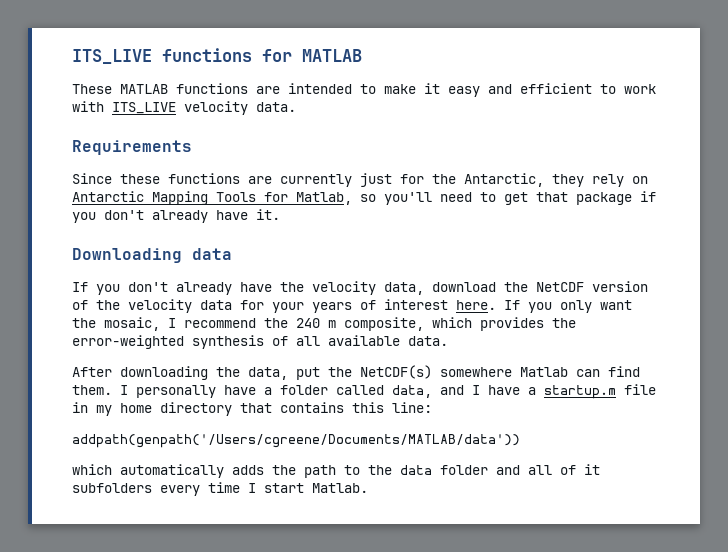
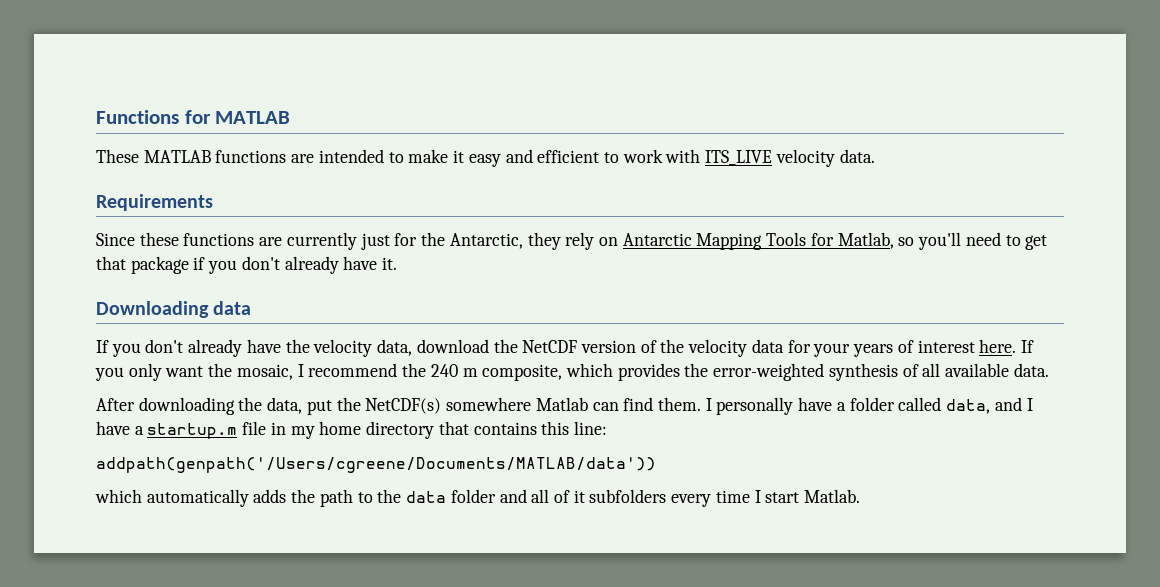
- ITS_LIVE functions for MATLAB
+ Functions for MATLAB

